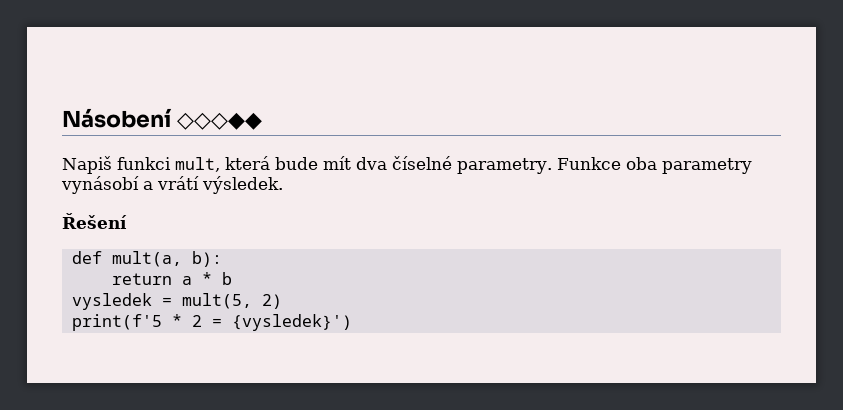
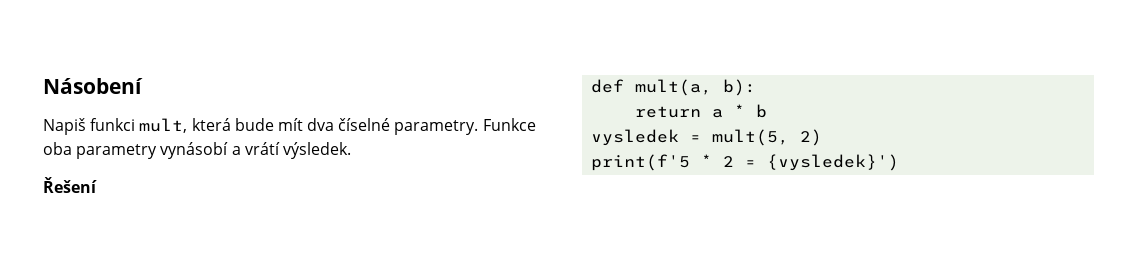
- Násobení ◇◇◇◆◆
+ Násobení

